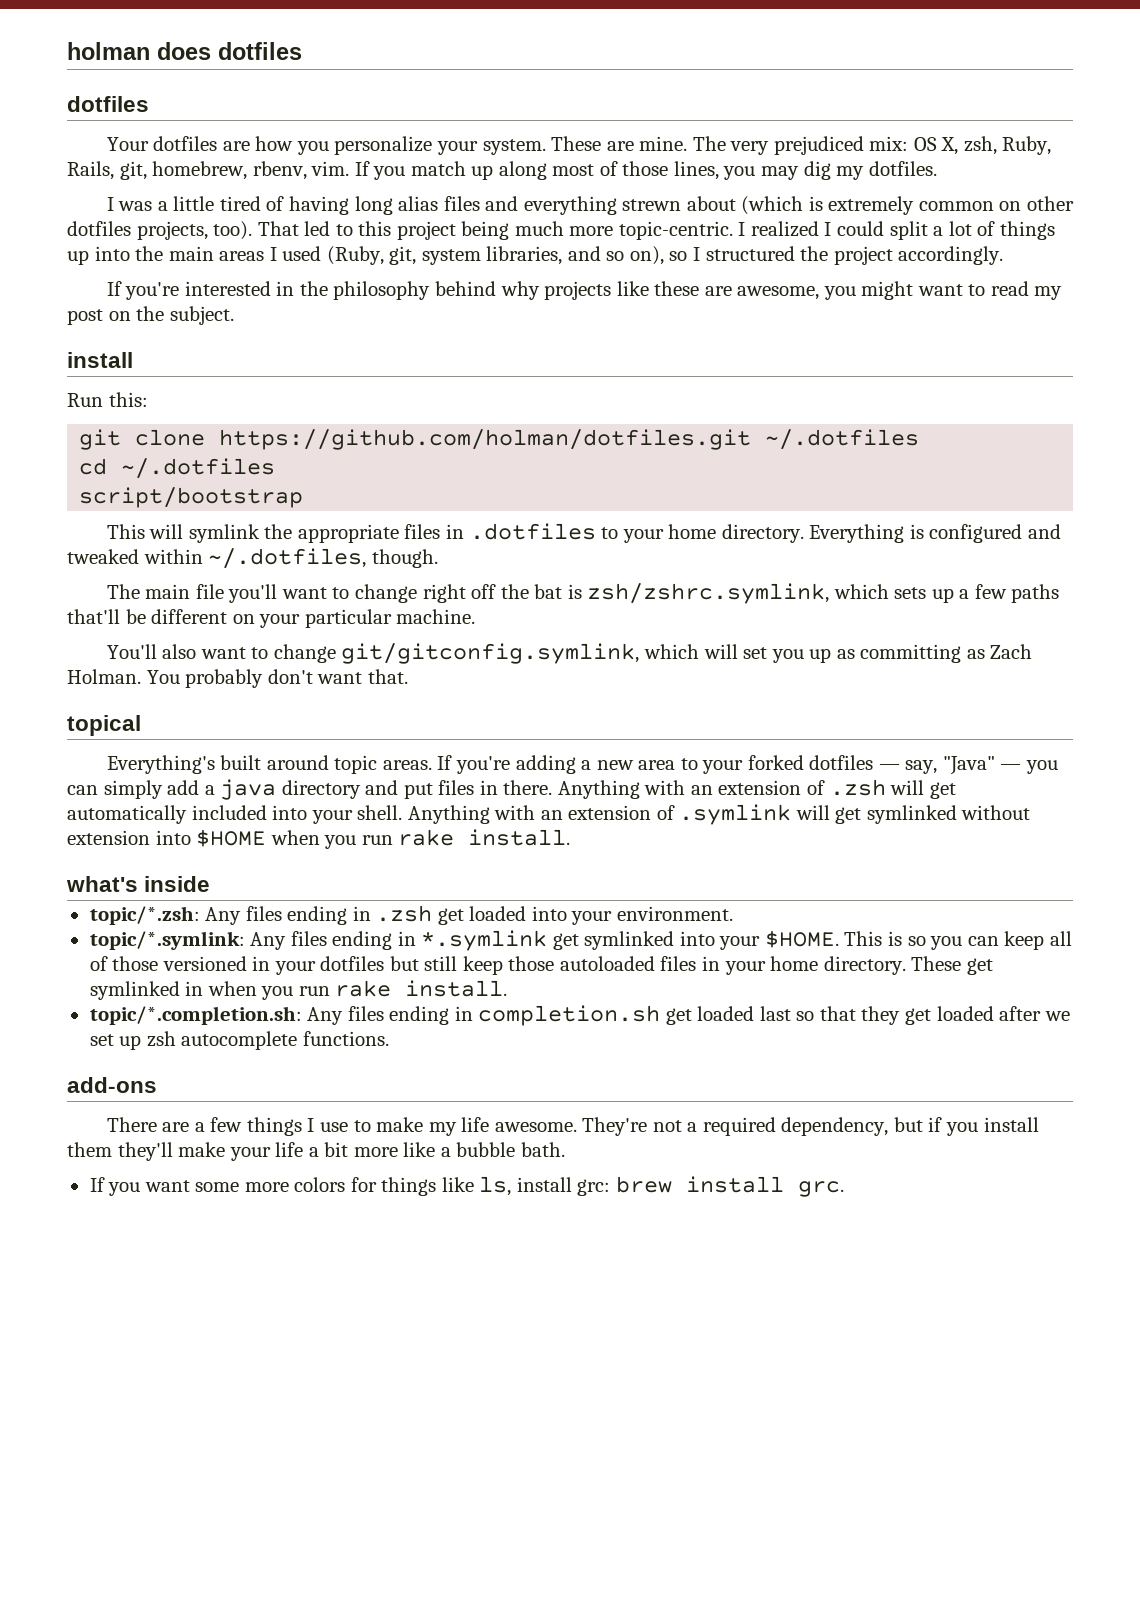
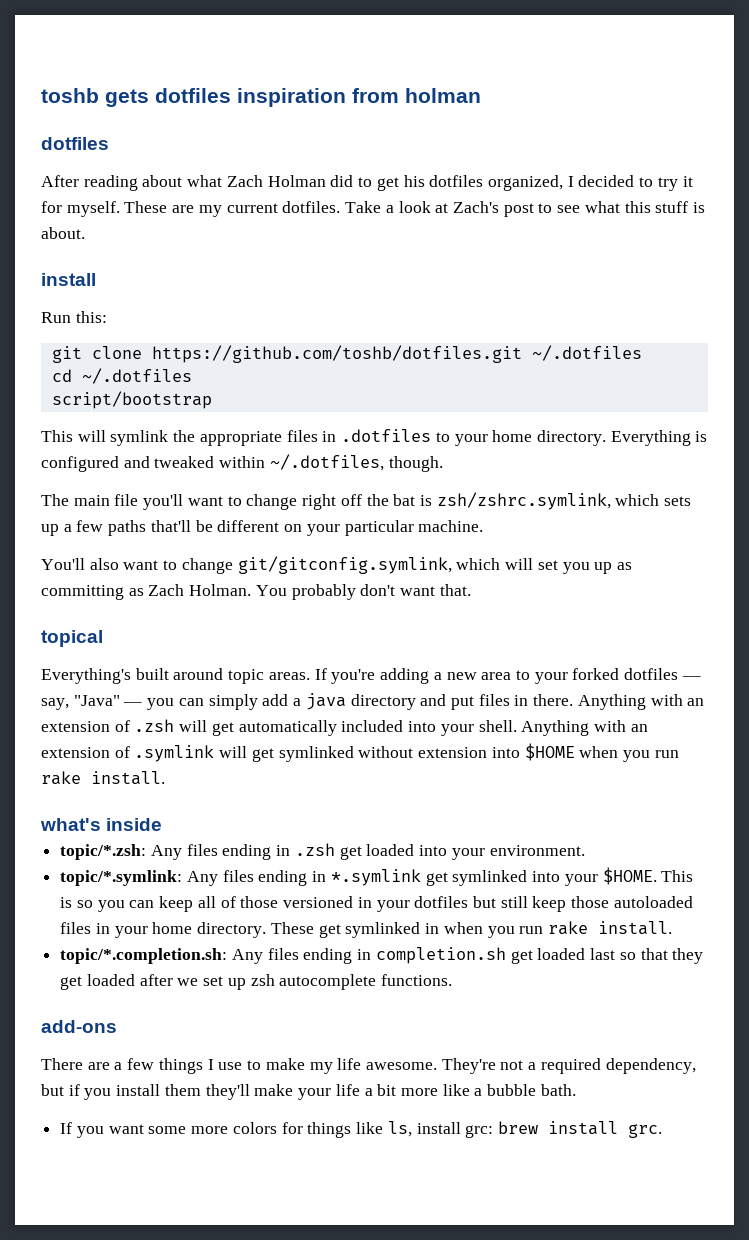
- holman does dotfiles
+ toshb gets dotfiles inspiration from holman
  dotfiles
- Your dotfiles are how you personalize your system. These are mine. The very prejudiced mix: OS X, zsh, Ruby, Rails, git, homebrew, rbenv, vim. If you match up along most of those lines, you may dig my dotfiles.
- I was a little tired of having long alias files and everything strewn about (which is extremely common on other dotfiles projects, too). That led to this project being much more topic-centric. I realized I could split a lot of things up into the main areas I used (Ruby, git, system libraries, and so on), so I structured the project accordingly.
- If you're interested in the philosophy behind why projects like these are awesome, you might want to read my post on the subject.
+ After reading about what Zach Holman did to get his dotfiles organized, I decided to try it for myself. These are my current dotfiles. Take a look at Zach's post to see what this stuff is about.
- git clone https://github.com/holman/dotfiles.git ~/.dotfiles
+ git clone https://github.com/toshb/dotfiles.git ~/.dotfiles

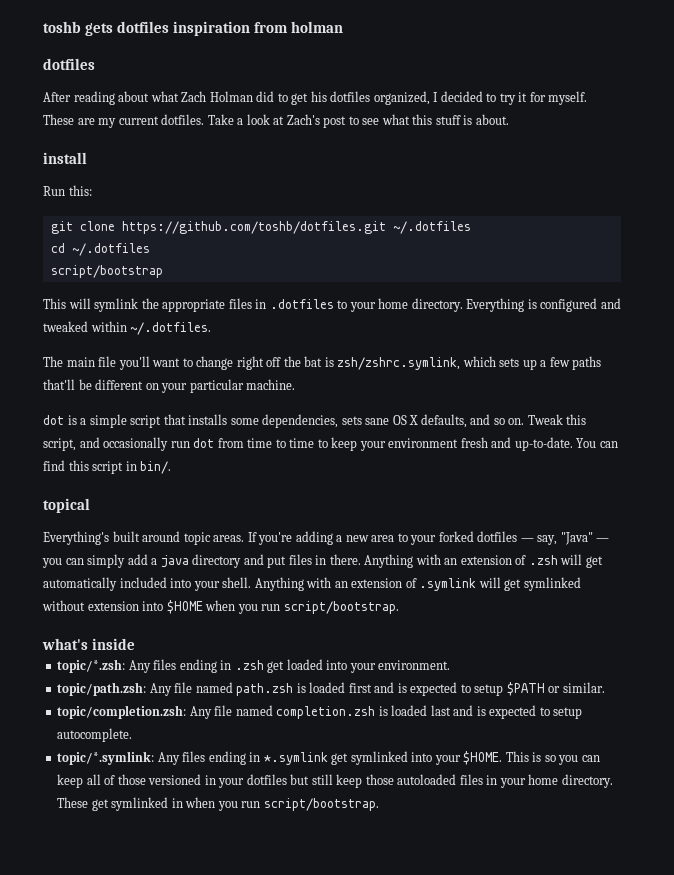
- Everything is configured and tweaked within ~/.dotfiles, though.
+ Everything is configured and tweaked within ~/.dotfiles.
- You'll also want to change git/gitconfig.symlink, which will set you up as committing as Zach Holman. You probably don't want that.
+ dot is a simple script that installs some dependencies, sets sane OS X defaults, and so on. Tweak this script, and occasionally run dot from time to time to keep your environment fresh and up-to-date. You can find this script in bin/.
- Anything with an extension of .symlink will get symlinked without extension into $HOME when you run rake install.
+ Anything with an extension of .symlink will get symlinked without extension into $HOME when you run script/bootstrap.
+ topic/path.zsh: Any file named path.zsh is loaded first and is expected to setup $PATH or similar.
+ topic/completion.zsh: Any file named completion.zsh is loaded last and is expected to setup autocomplete.
- These get symlinked in when you run rake install.
- topic/*.completion.sh: Any files ending in completion.sh get loaded last so that they get loaded after we set up zsh autocomplete functions.
- add-ons
- There are a few things I use to make my life awesome. They're not a required dependency, but if you install them they'll make your life a bit more like a bubble bath.
- If you want some more colors for things like ls, install grc: brew install grc.
+ These get symlinked in when you run script/bootstrap.

